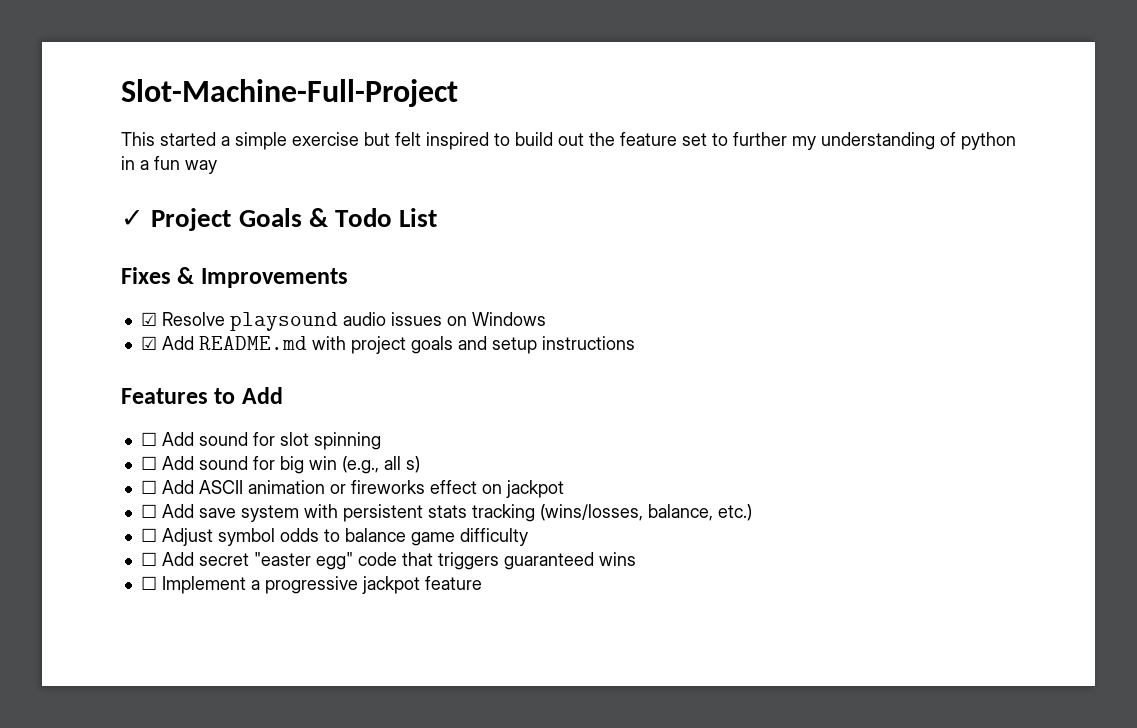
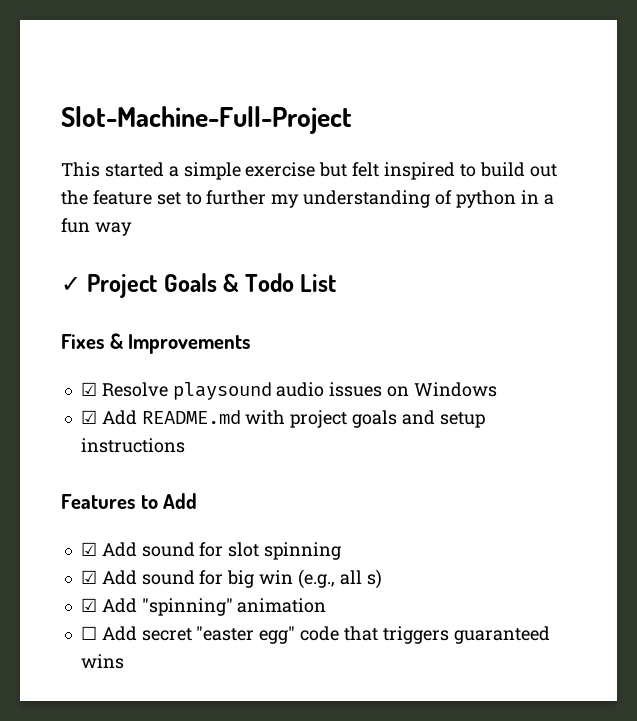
- ☐ Add sound for slot spinning
+ ☑ Add sound for slot spinning
- ☐ Add sound for big win (e.g., all s)
+ ☑ Add sound for big win (e.g., all s)
- ☐ Add ASCII animation or fireworks effect on jackpot
- ☐ Add save system with persistent stats tracking (wins/losses, balance, etc.)
- ☐ Adjust symbol odds to balance game difficulty
+ ☑ Add "spinning" animation
- ☐ Implement a progressive jackpot feature

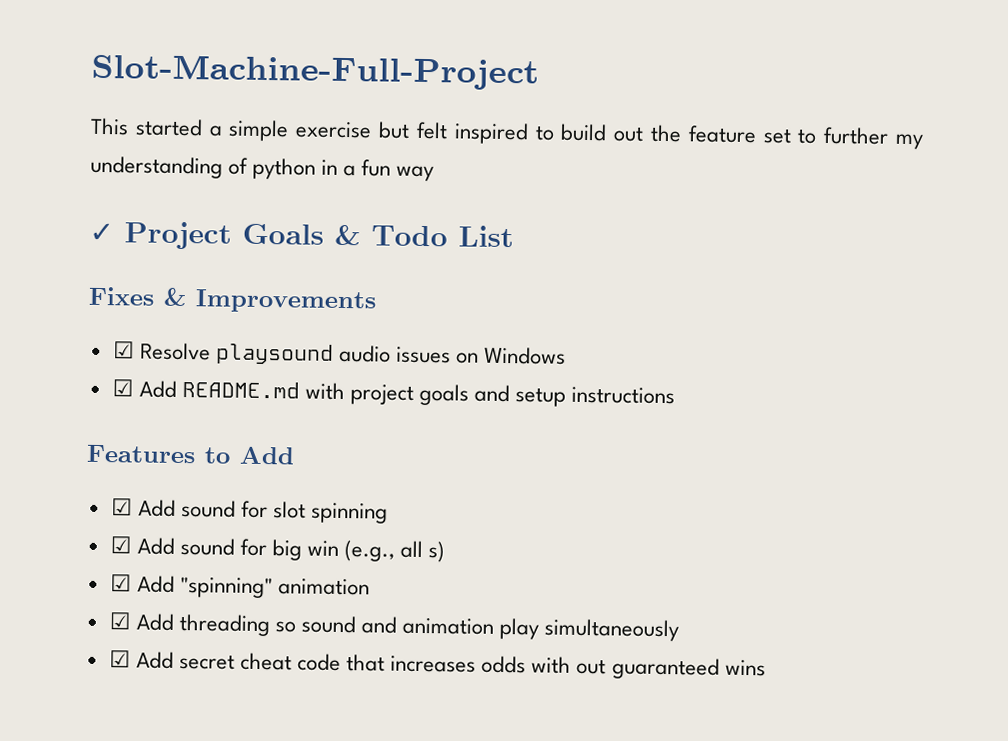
- ☐ Add secret "easter egg" code that triggers guaranteed wins
+ ☑ Add threading so sound and animation play simultaneously
+ ☑ Add secret cheat code that increases odds with out guaranteed wins

